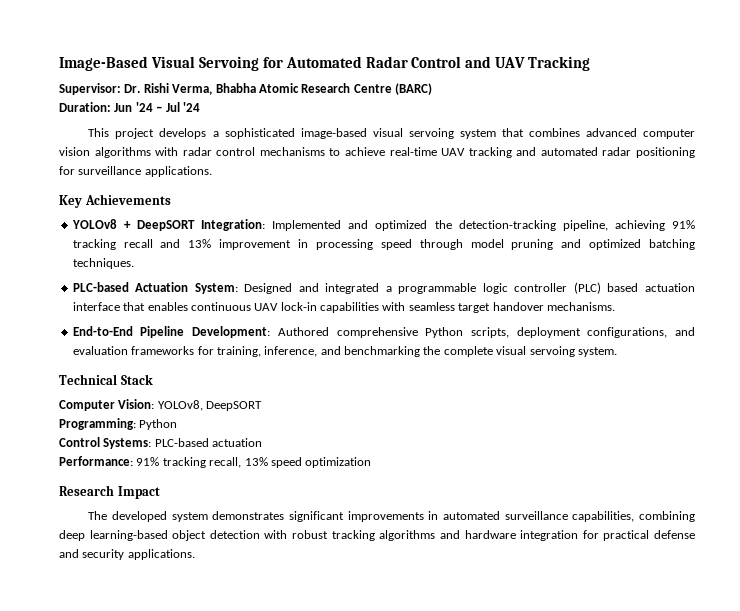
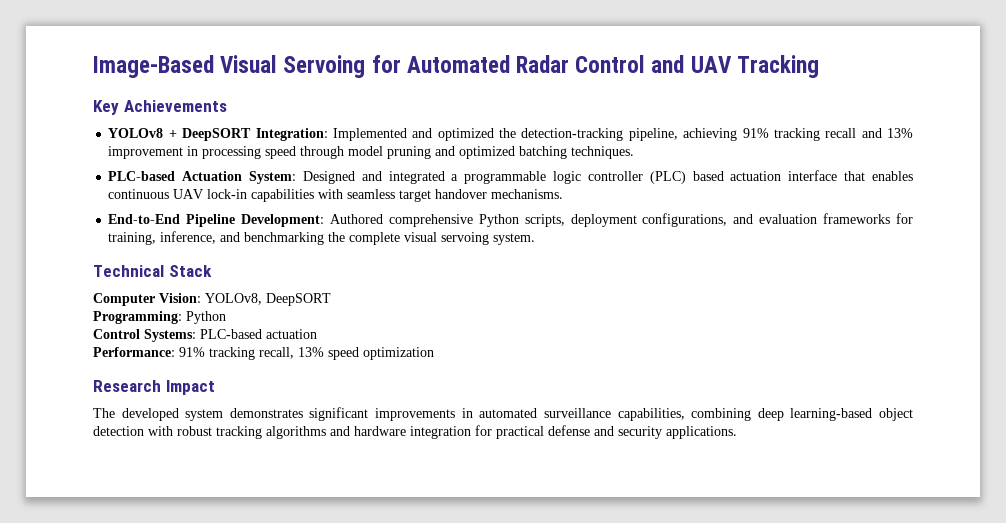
- Supervisor: Dr. Rishi Verma, Bhabha Atomic Research Centre (BARC)
- Duration: Jun '24 – Jul '24
- This project develops a sophisticated image-based visual servoing system that combines advanced computer vision algorithms with radar control mechanisms to achieve real-time UAV tracking and automated radar positioning for surveillance applications.

